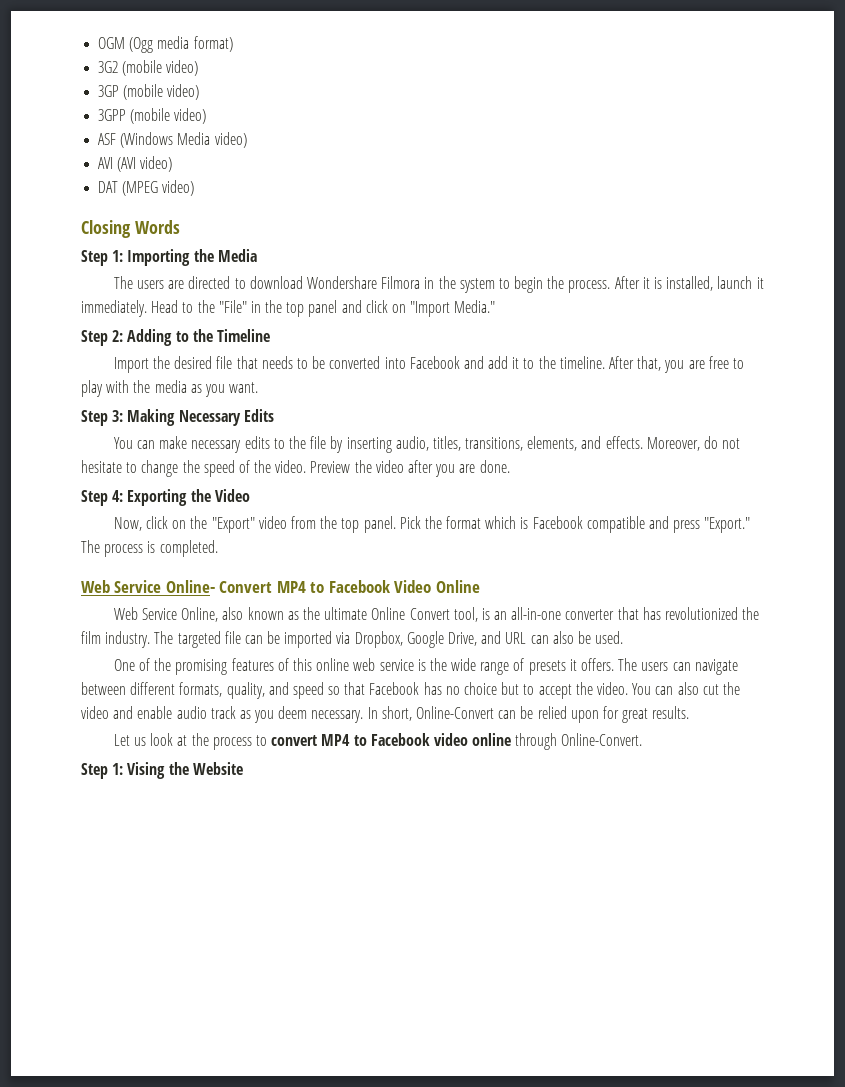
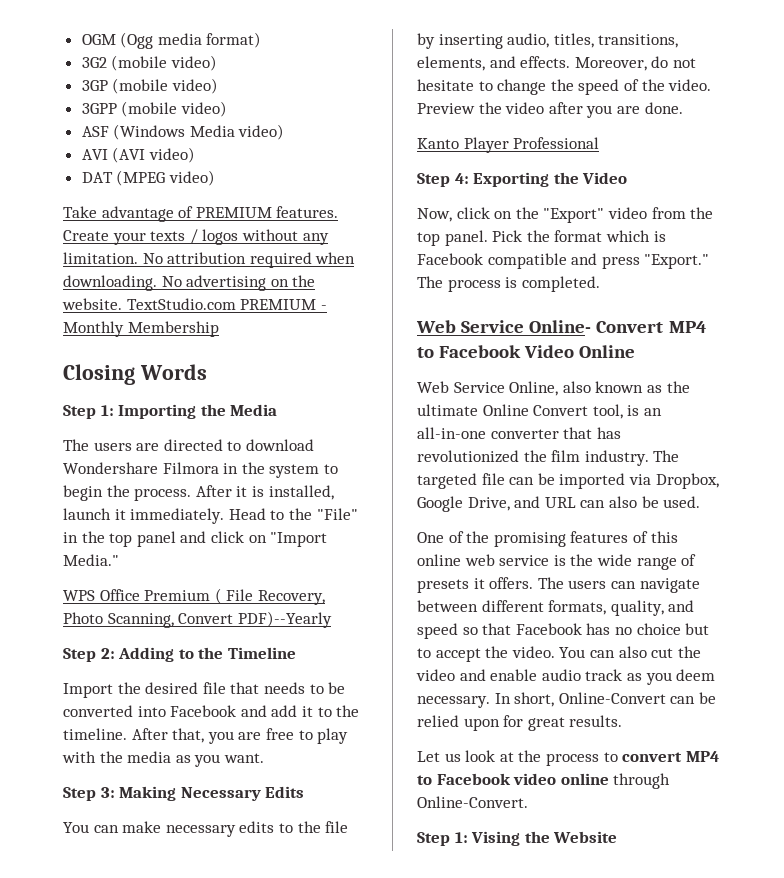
+ Take advantage of PREMIUM features. Create your texts / logos without any limitation. No attribution required when downloading. No advertising on the website. TextStudio.com PREMIUM - Monthly Membership
+ WPS Office Premium ( File Recovery, Photo Scanning, Convert PDF)--Yearly
+ Kanto Player Professional

